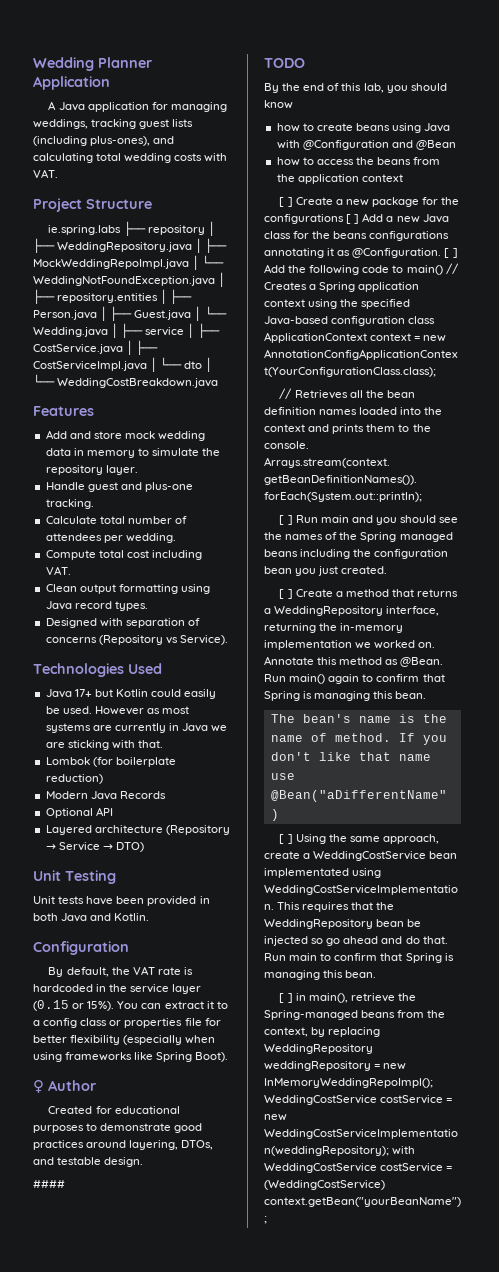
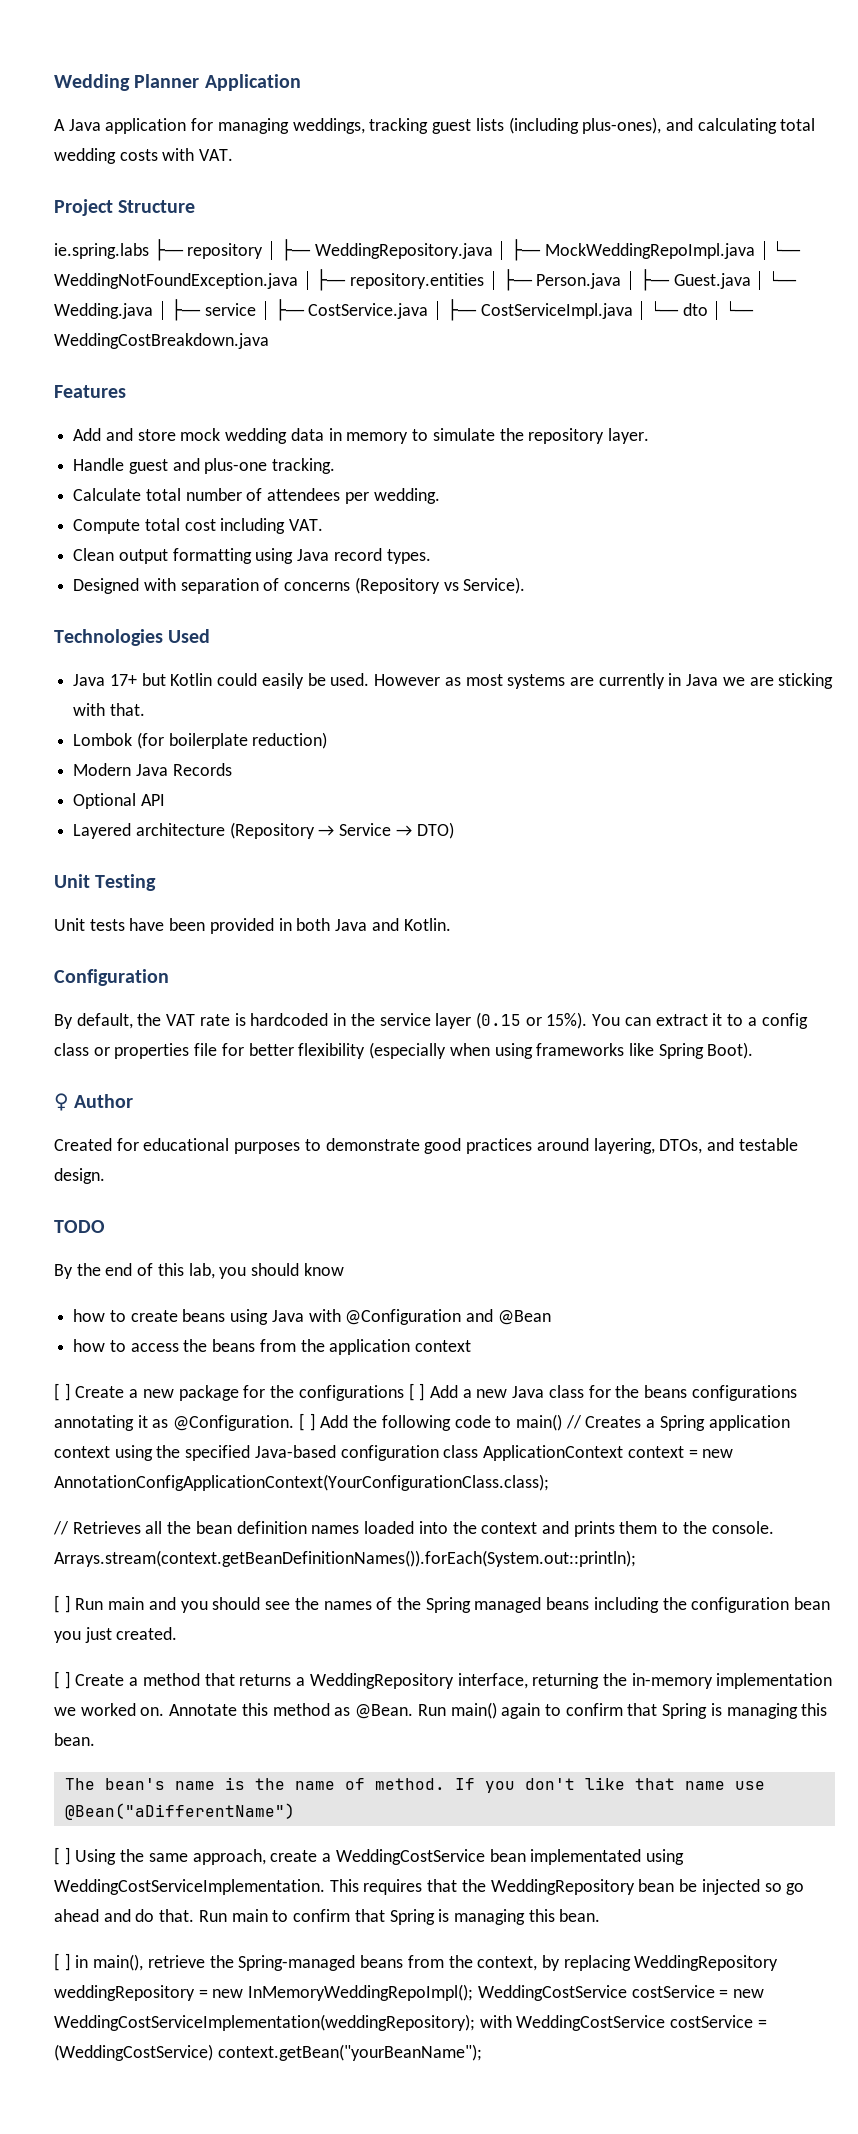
- ####

